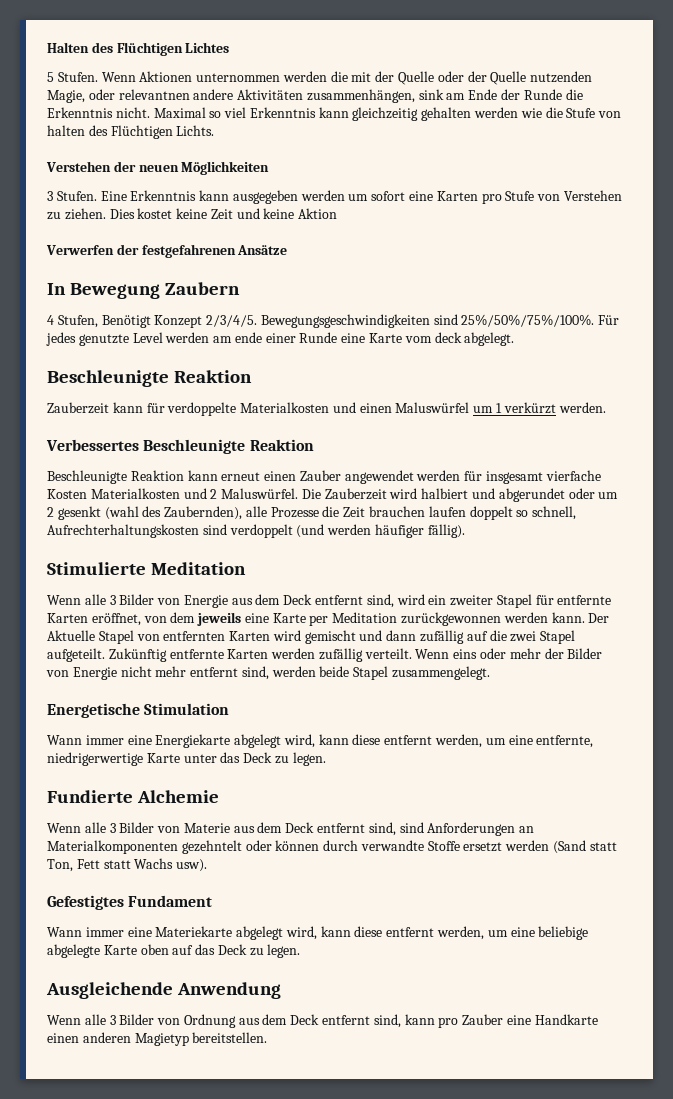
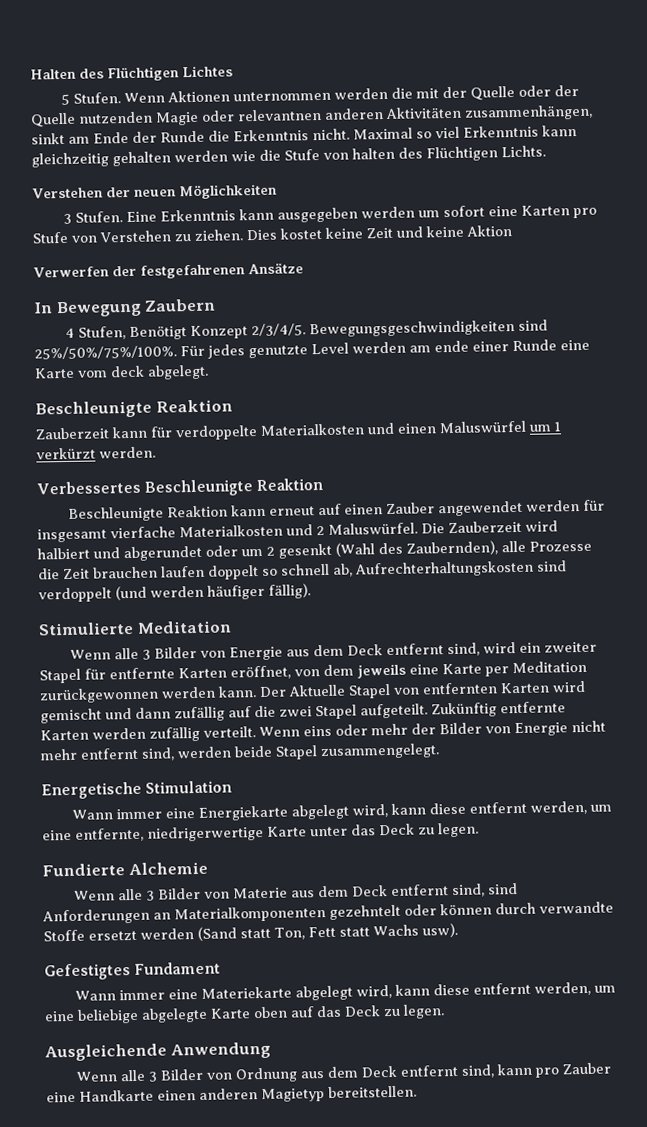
- Wenn Aktionen unternommen werden die mit der Quelle oder der Quelle nutzenden Magie, oder relevantnen andere Aktivitäten zusammenhängen, sink am Ende der Runde die Erkenntnis nicht.
+ Wenn Aktionen unternommen werden die mit der Quelle oder der Quelle nutzenden Magie oder relevantnen anderen Aktivitäten zusammenhängen, sinkt am Ende der Runde die Erkenntnis nicht.
- Beschleunigte Reaktion kann erneut einen Zauber angewendet werden für insgesamt vierfache Kosten Materialkosten und 2 Maluswürfel.
+ Beschleunigte Reaktion kann erneut auf einen Zauber angewendet werden für insgesamt vierfache Materialkosten und 2 Maluswürfel.
- Die Zauberzeit wird halbiert und abgerundet oder um 2 gesenkt (wahl des Zaubernden), alle Prozesse die Zeit brauchen laufen doppelt so schnell, Aufrechterhaltungskosten sind verdoppelt (und werden häufiger fällig).
+ Die Zauberzeit wird halbiert und abgerundet oder um 2 gesenkt (Wahl des Zaubernden), alle Prozesse die Zeit brauchen laufen doppelt so schnell ab, Aufrechterhaltungskosten sind verdoppelt (und werden häufiger fällig).

